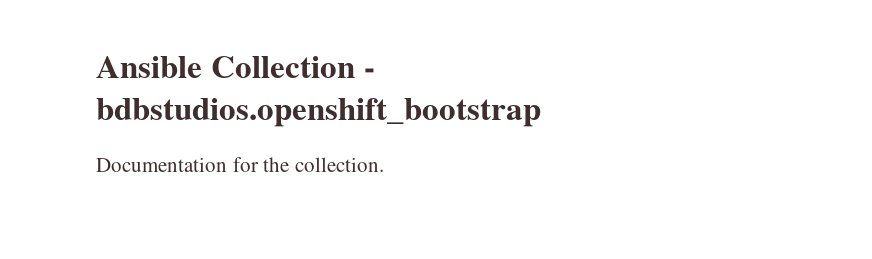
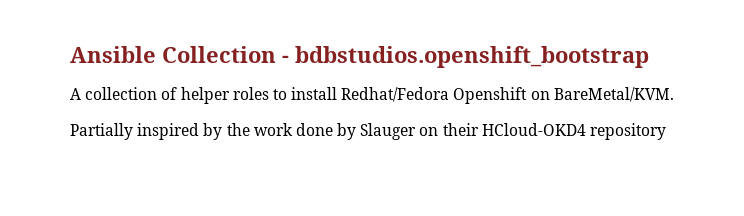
- Documentation for the collection.
+ A collection of helper roles to install Redhat/Fedora Openshift on BareMetal/KVM.
+ Partially inspired by the work done by Slauger on their HCloud-OKD4 repository

